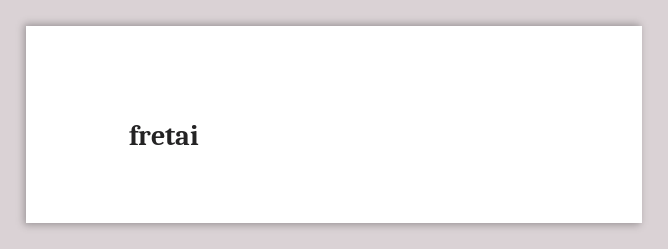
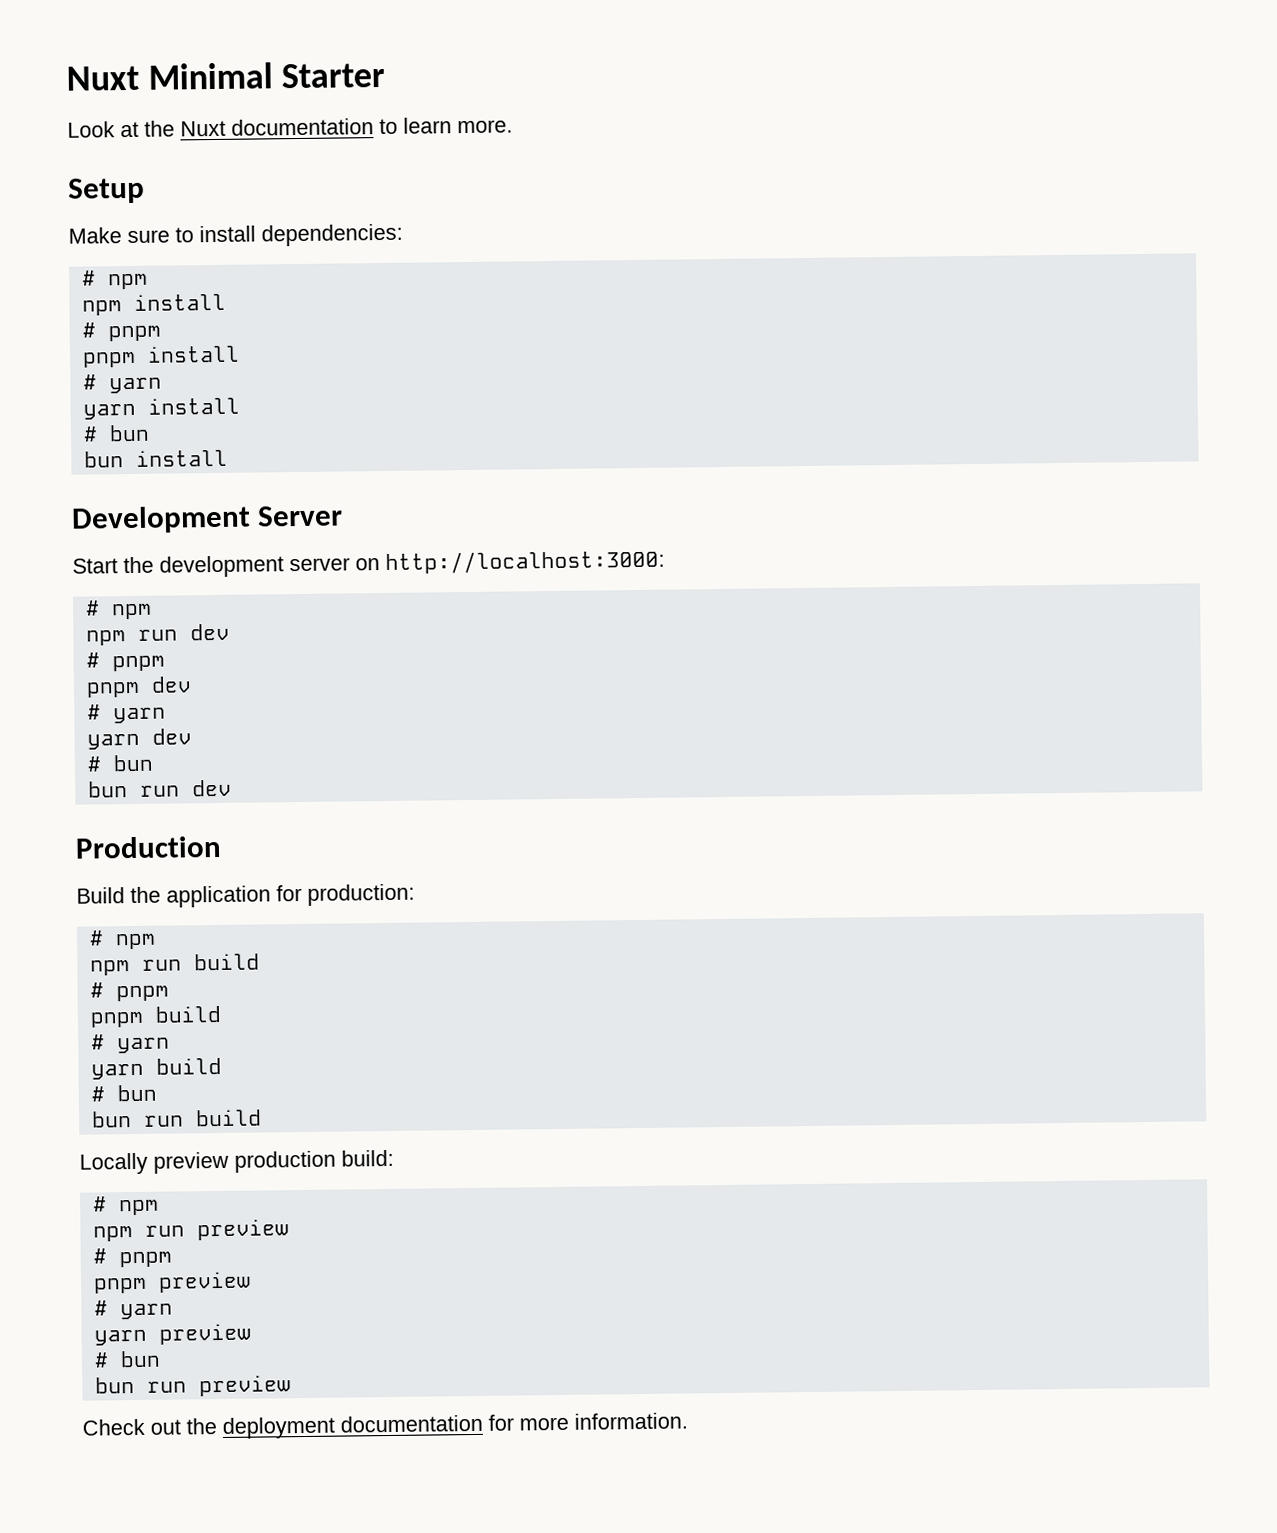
- fretai
+ Nuxt Minimal Starter
+ Look at the Nuxt documentation to learn more.
+ Setup
+ Make sure to install dependencies:
+ # npm
+ npm install
+ # pnpm
+ pnpm install
+ # yarn
+ yarn install
+ # bun
+ bun install
+ Development Server
+ Start the development server on http://localhost:3000:
+ # npm
+ npm run dev
+ # pnpm
+ pnpm dev
+ # yarn
+ yarn dev
+ # bun
+ bun run dev
+ Production
+ Build the application for production:
+ # npm
+ npm run build
+ # pnpm
+ pnpm build
+ # yarn
+ yarn build
+ # bun
+ bun run build
+ Locally preview production build:
+ # npm
+ npm run preview
+ # pnpm
+ pnpm preview
+ # yarn
+ yarn preview
+ # bun
+ bun run preview
+ Check out the deployment documentation for more information.

